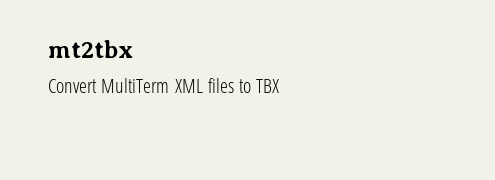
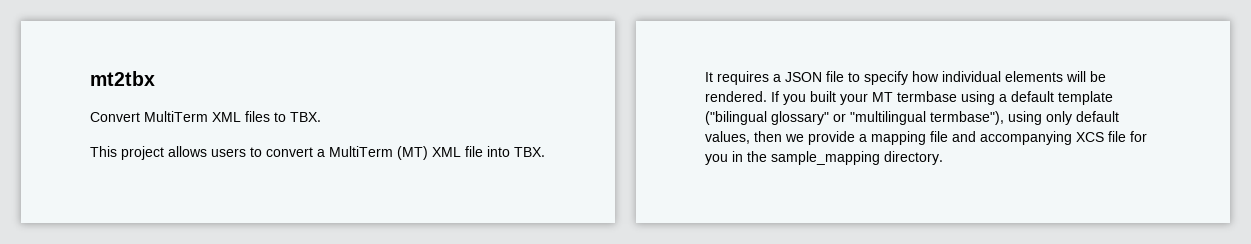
- Convert MultiTerm XML files to TBX
+ Convert MultiTerm XML files to TBX.
+ This project allows users to convert a MultiTerm (MT) XML file into TBX. It requires a JSON file to specify how individual elements will be rendered. If you built your MT termbase using a default template ("bilingual glossary" or "multilingual termbase"), using only default values, then we provide a mapping file and accompanying XCS file for you in the sample_mapping directory.

